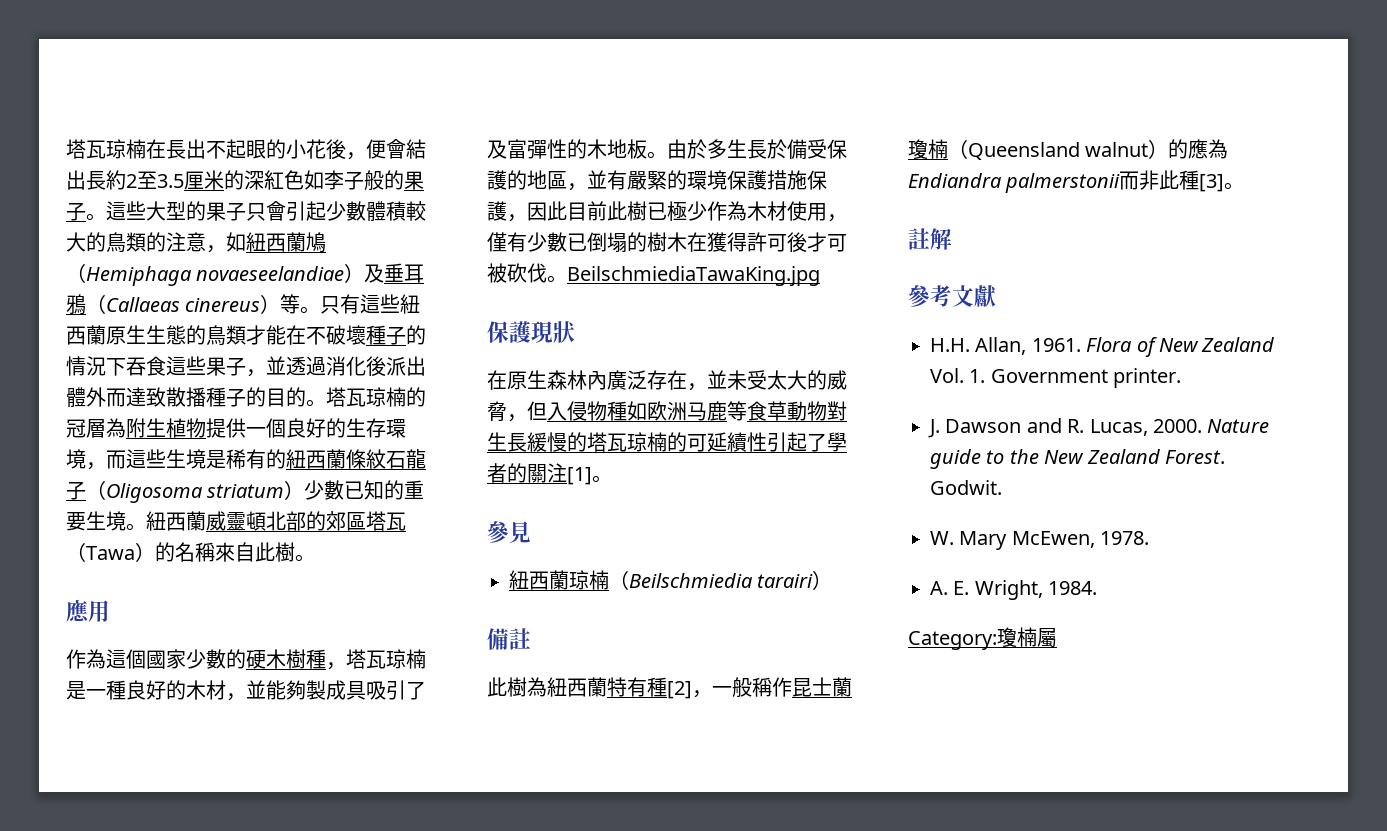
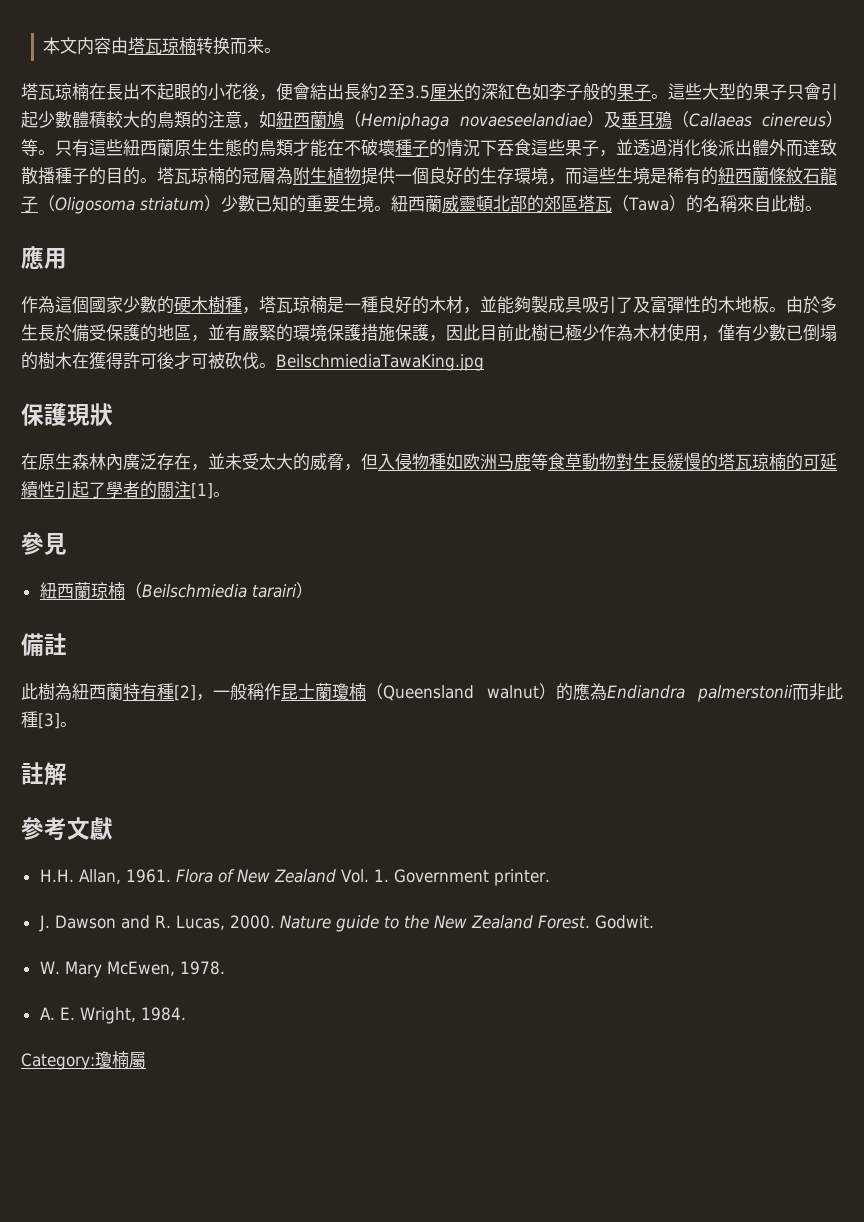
+ 本文内容由塔瓦琼楠转换而来。

